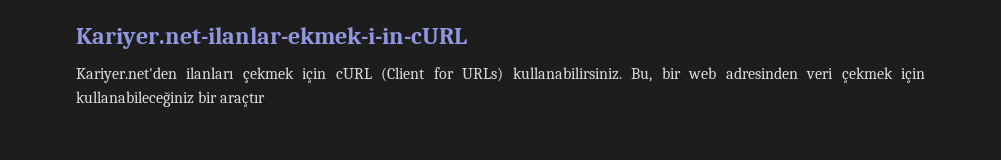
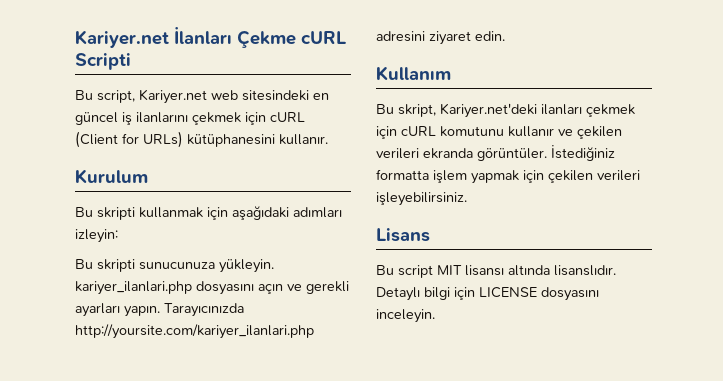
- Kariyer.net-ilanlar-ekmek-i-in-cURL
- Kariyer.net'den ilanları çekmek için cURL (Client for URLs) kullanabilirsiniz. Bu, bir web adresinden veri çekmek için kullanabileceğiniz bir araçtır
+ Kariyer.net İlanları Çekme cURL Scripti
+ Bu script, Kariyer.net web sitesindeki en güncel iş ilanlarını çekmek için cURL (Client for URLs) kütüphanesini kullanır.
+ Kurulum
+ Bu skripti kullanmak için aşağıdaki adımları izleyin:
+ Bu skripti sunucunuza yükleyin. kariyer_ilanlari.php dosyasını açın ve gerekli ayarları yapın. Tarayıcınızda http://yoursite.com/kariyer_ilanlari.php adresini ziyaret edin.
+ Kullanım
+ Bu skript, Kariyer.net'deki ilanları çekmek için cURL komutunu kullanır ve çekilen verileri ekranda görüntüler. İstediğiniz formatta işlem yapmak için çekilen verileri işleyebilirsiniz.
+ Lisans
+ Bu script MIT lisansı altında lisanslıdır. Detaylı bilgi için LICENSE dosyasını inceleyin.

